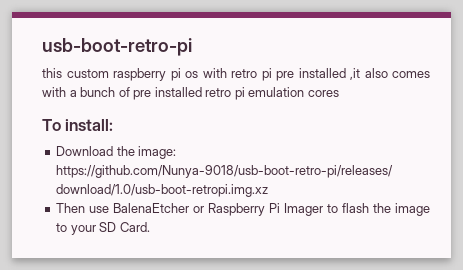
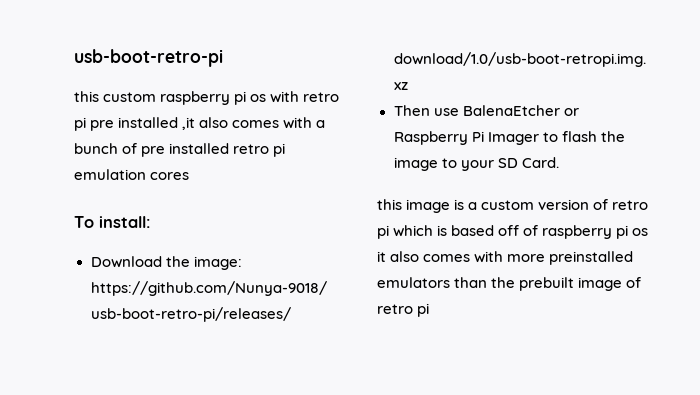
+ this image is a custom version of retro pi which is based off of raspberry pi os it also comes with more preinstalled emulators than the prebuilt image of retro pi

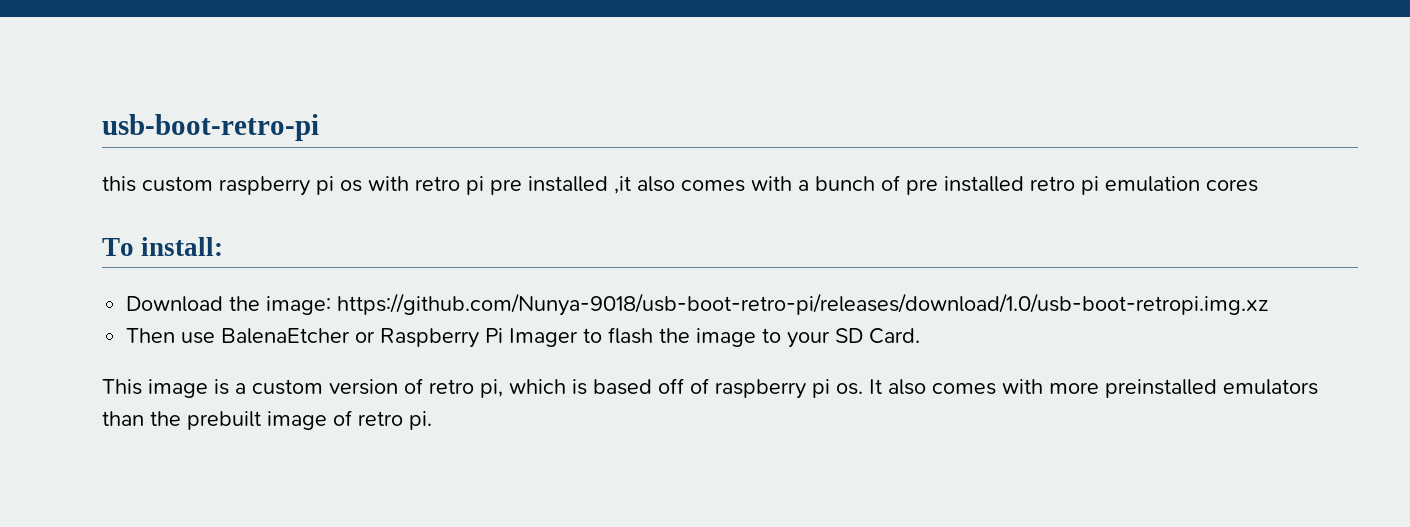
- this image is a custom version of retro pi which is based off of raspberry pi os it also comes with more preinstalled emulators than the prebuilt image of retro pi
+ This image is a custom version of retro pi, which is based off of raspberry pi os. It also comes with more preinstalled emulators than the prebuilt image of retro pi.

